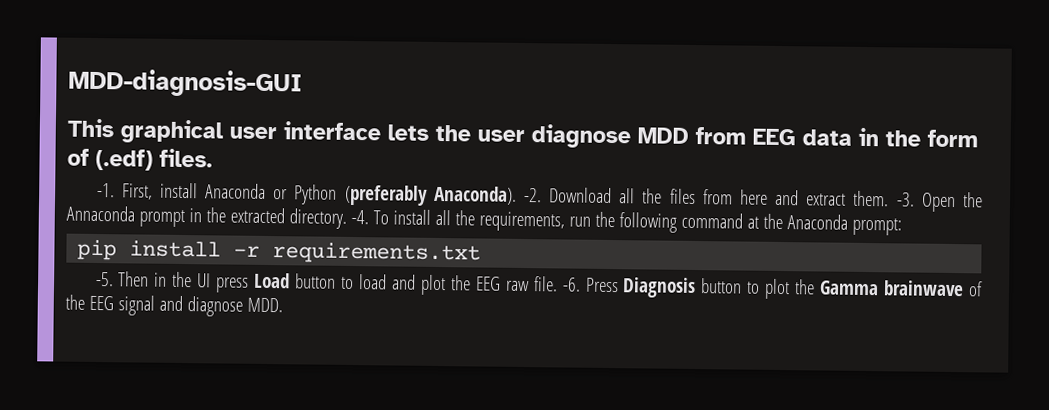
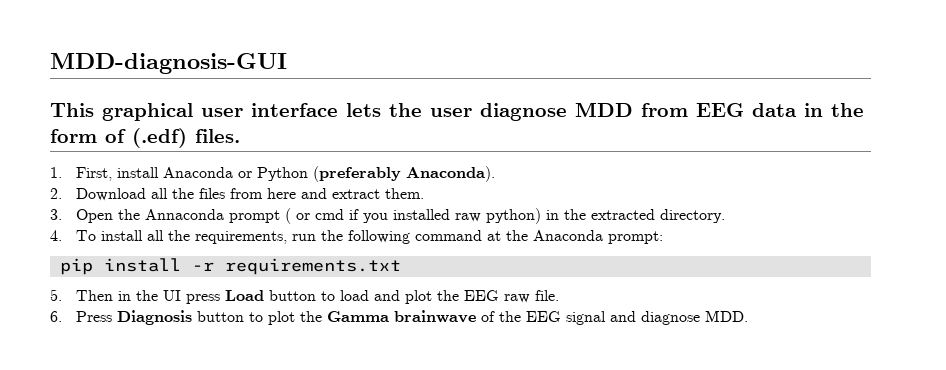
- -1. First, install Anaconda or Python (preferably Anaconda). -2. Download all the files from here and extract them. -3. Open the Annaconda prompt in the extracted directory. -4. To install all the requirements, run the following command at the Anaconda prompt:
+ 1. First, install Anaconda or Python (preferably Anaconda).
+ 2. Download all the files from here and extract them.
+ 3. Open the Annaconda prompt ( or cmd if you installed raw python) in the extracted directory.
+ 4. To install all the requirements, run the following command at the Anaconda prompt:
- -5. Then in the UI press Load button to load and plot the EEG raw file. -6. Press Diagnosis button to plot the Gamma brainwave of the EEG signal and diagnose MDD.
+ 5. Then in the UI press Load button to load and plot the EEG raw file.
+ 6. Press Diagnosis button to plot the Gamma brainwave of the EEG signal and diagnose MDD.

